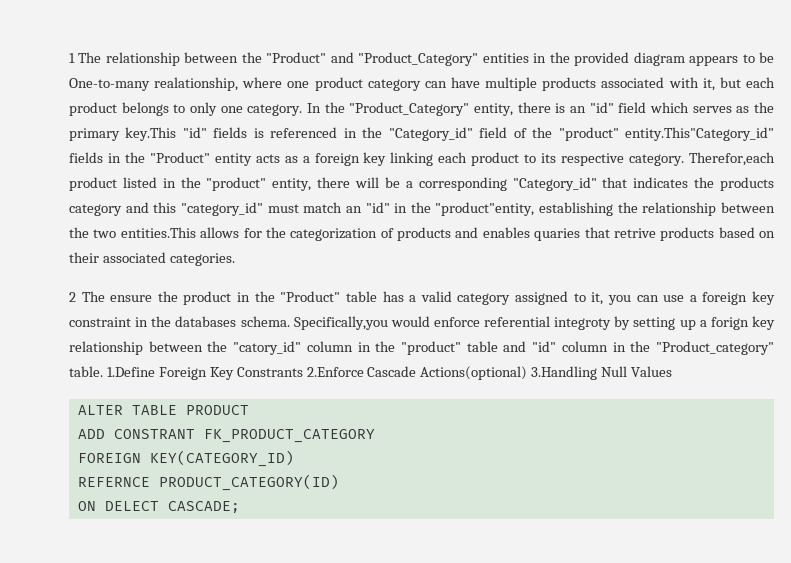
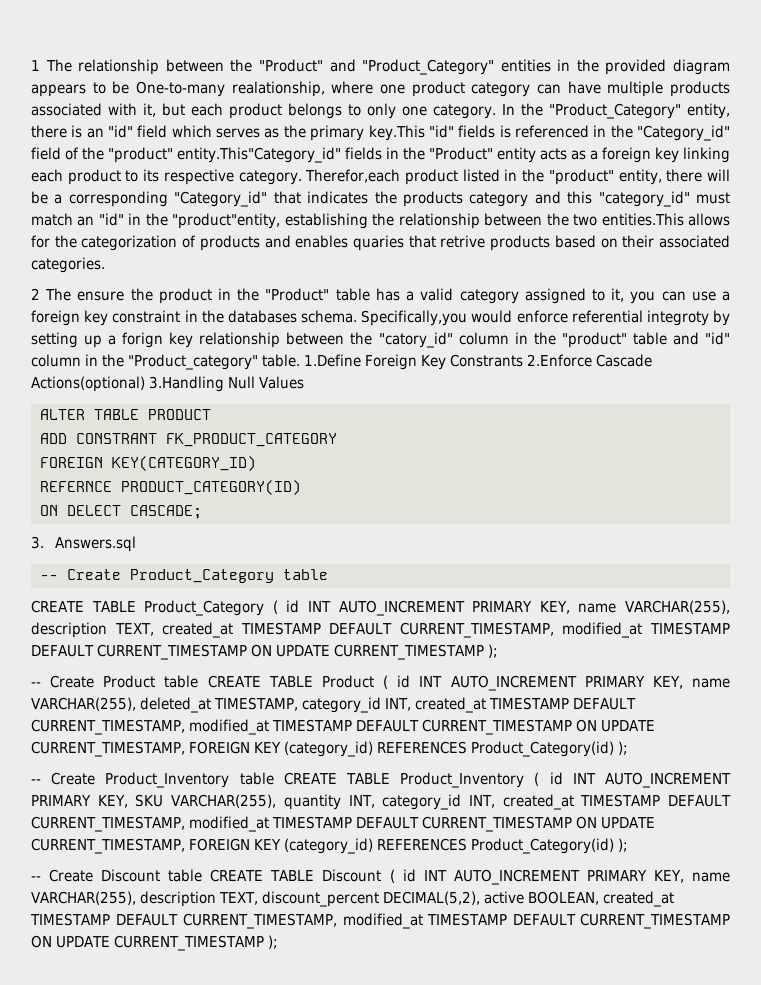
+ 3. Answers.sql
+ -- Create Product_Category table
+ CREATE TABLE Product_Category ( id INT AUTO_INCREMENT PRIMARY KEY, name VARCHAR(255), description TEXT, created_at TIMESTAMP DEFAULT CURRENT_TIMESTAMP, modified_at TIMESTAMP DEFAULT CURRENT_TIMESTAMP ON UPDATE CURRENT_TIMESTAMP );
+ -- Create Product table CREATE TABLE Product ( id INT AUTO_INCREMENT PRIMARY KEY, name VARCHAR(255), deleted_at TIMESTAMP, category_id INT, created_at TIMESTAMP DEFAULT CURRENT_TIMESTAMP, modified_at TIMESTAMP DEFAULT CURRENT_TIMESTAMP ON UPDATE CURRENT_TIMESTAMP, FOREIGN KEY (category_id) REFERENCES Product_Category(id) );
+ -- Create Product_Inventory table CREATE TABLE Product_Inventory ( id INT AUTO_INCREMENT PRIMARY KEY, SKU VARCHAR(255), quantity INT, category_id INT, created_at TIMESTAMP DEFAULT CURRENT_TIMESTAMP, modified_at TIMESTAMP DEFAULT CURRENT_TIMESTAMP ON UPDATE CURRENT_TIMESTAMP, FOREIGN KEY (category_id) REFERENCES Product_Category(id) );
+ -- Create Discount table CREATE TABLE Discount ( id INT AUTO_INCREMENT PRIMARY KEY, name VARCHAR(255), description TEXT, discount_percent DECIMAL(5,2), active BOOLEAN, created_at TIMESTAMP DEFAULT CURRENT_TIMESTAMP, modified_at TIMESTAMP DEFAULT CURRENT_TIMESTAMP ON UPDATE CURRENT_TIMESTAMP );

